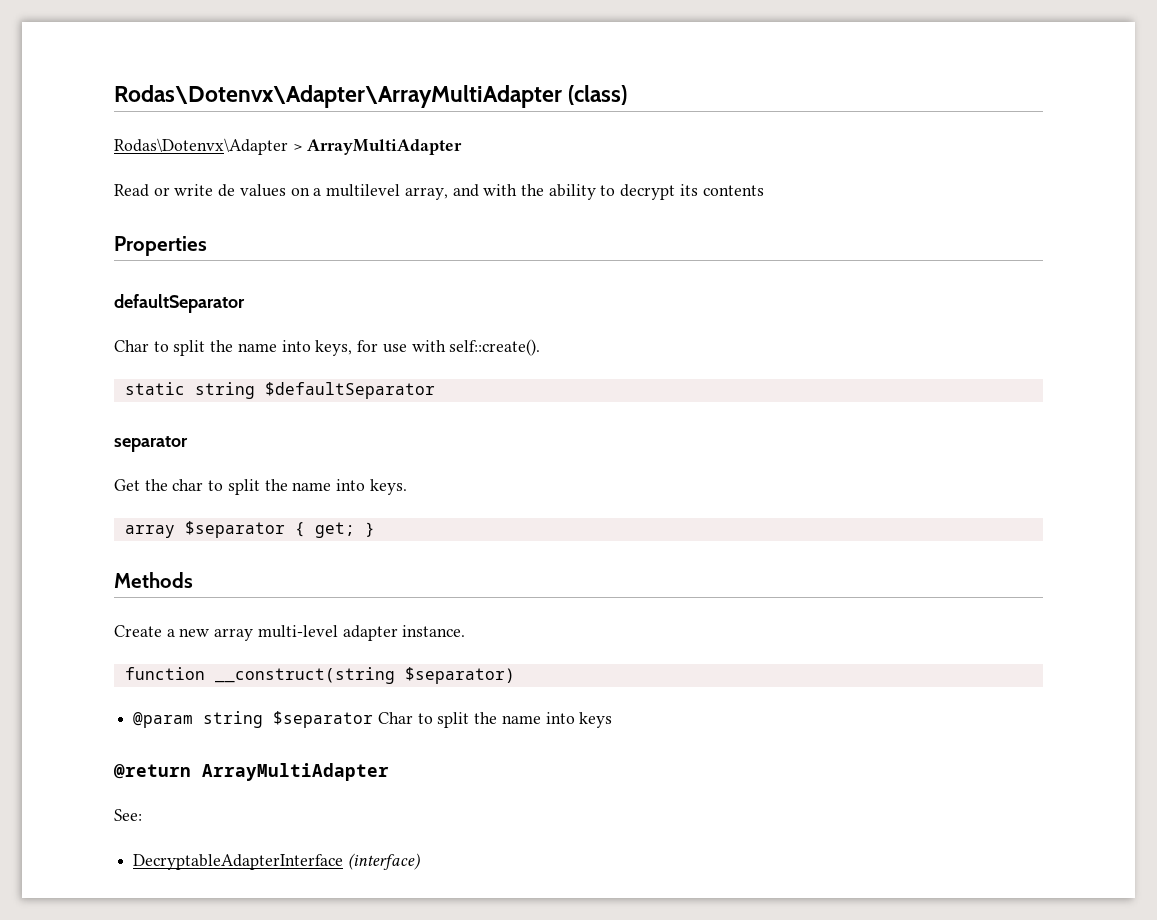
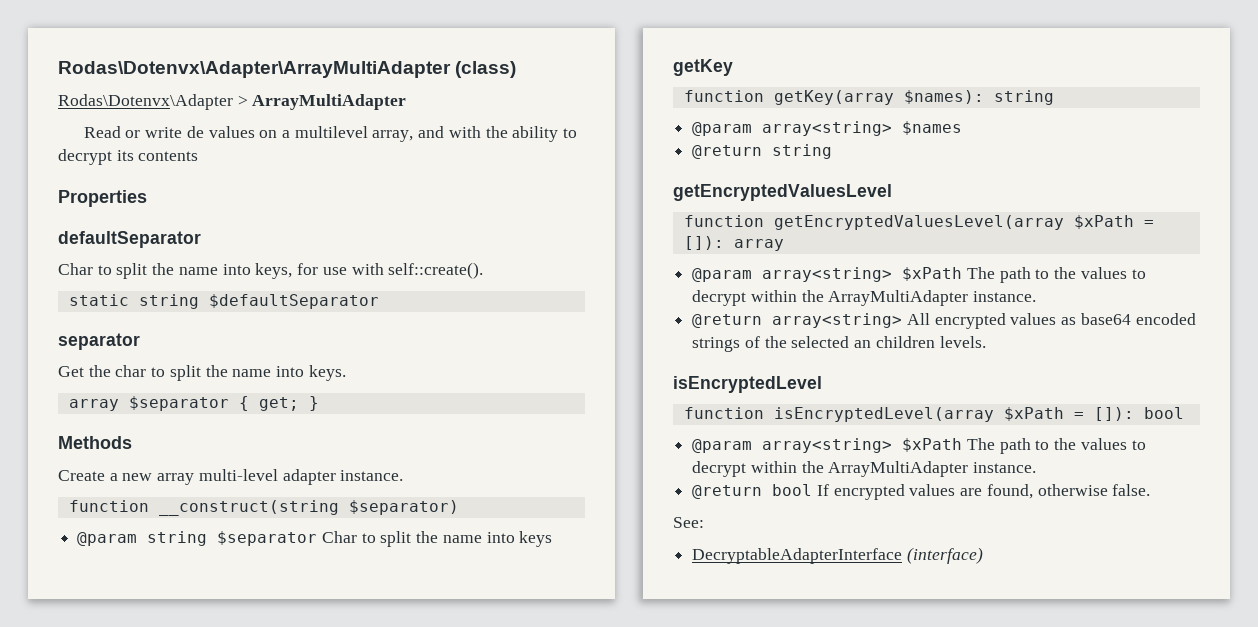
- @return ArrayMultiAdapter
+ getKey
+ function getKey(array $names): string
+ @param array<string> $names
+ @return string
+ getEncryptedValuesLevel
+ function getEncryptedValuesLevel(array $xPath = []): array
+ @param array<string> $xPath The path to the values to decrypt within the ArrayMultiAdapter instance.
+ @return array<string> All encrypted values as base64 encoded strings of the selected an children levels.
+ isEncryptedLevel
+ function isEncryptedLevel(array $xPath = []): bool
+ @param array<string> $xPath The path to the values to decrypt within the ArrayMultiAdapter instance.
+ @return bool If encrypted values are found, otherwise false.

